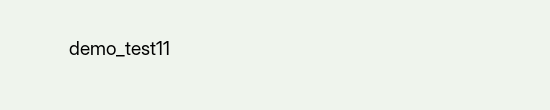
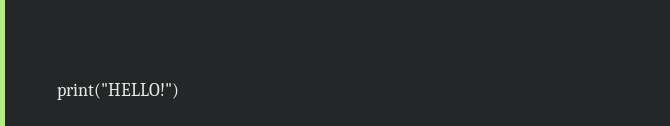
- demo_test11
+ print("HELLO!")

